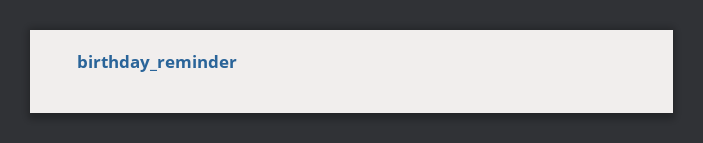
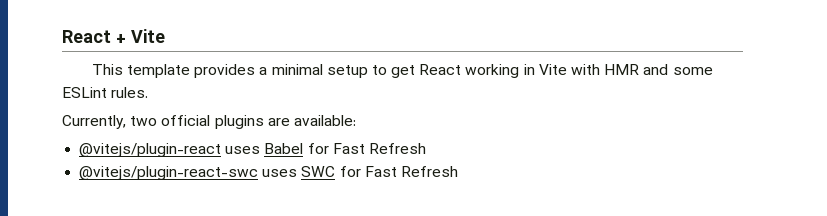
- birthday_reminder
+ React + Vite
+ This template provides a minimal setup to get React working in Vite with HMR and some ESLint rules.
+ Currently, two official plugins are available:
+ @vitejs/plugin-react uses Babel for Fast Refresh
+ @vitejs/plugin-react-swc uses SWC for Fast Refresh

